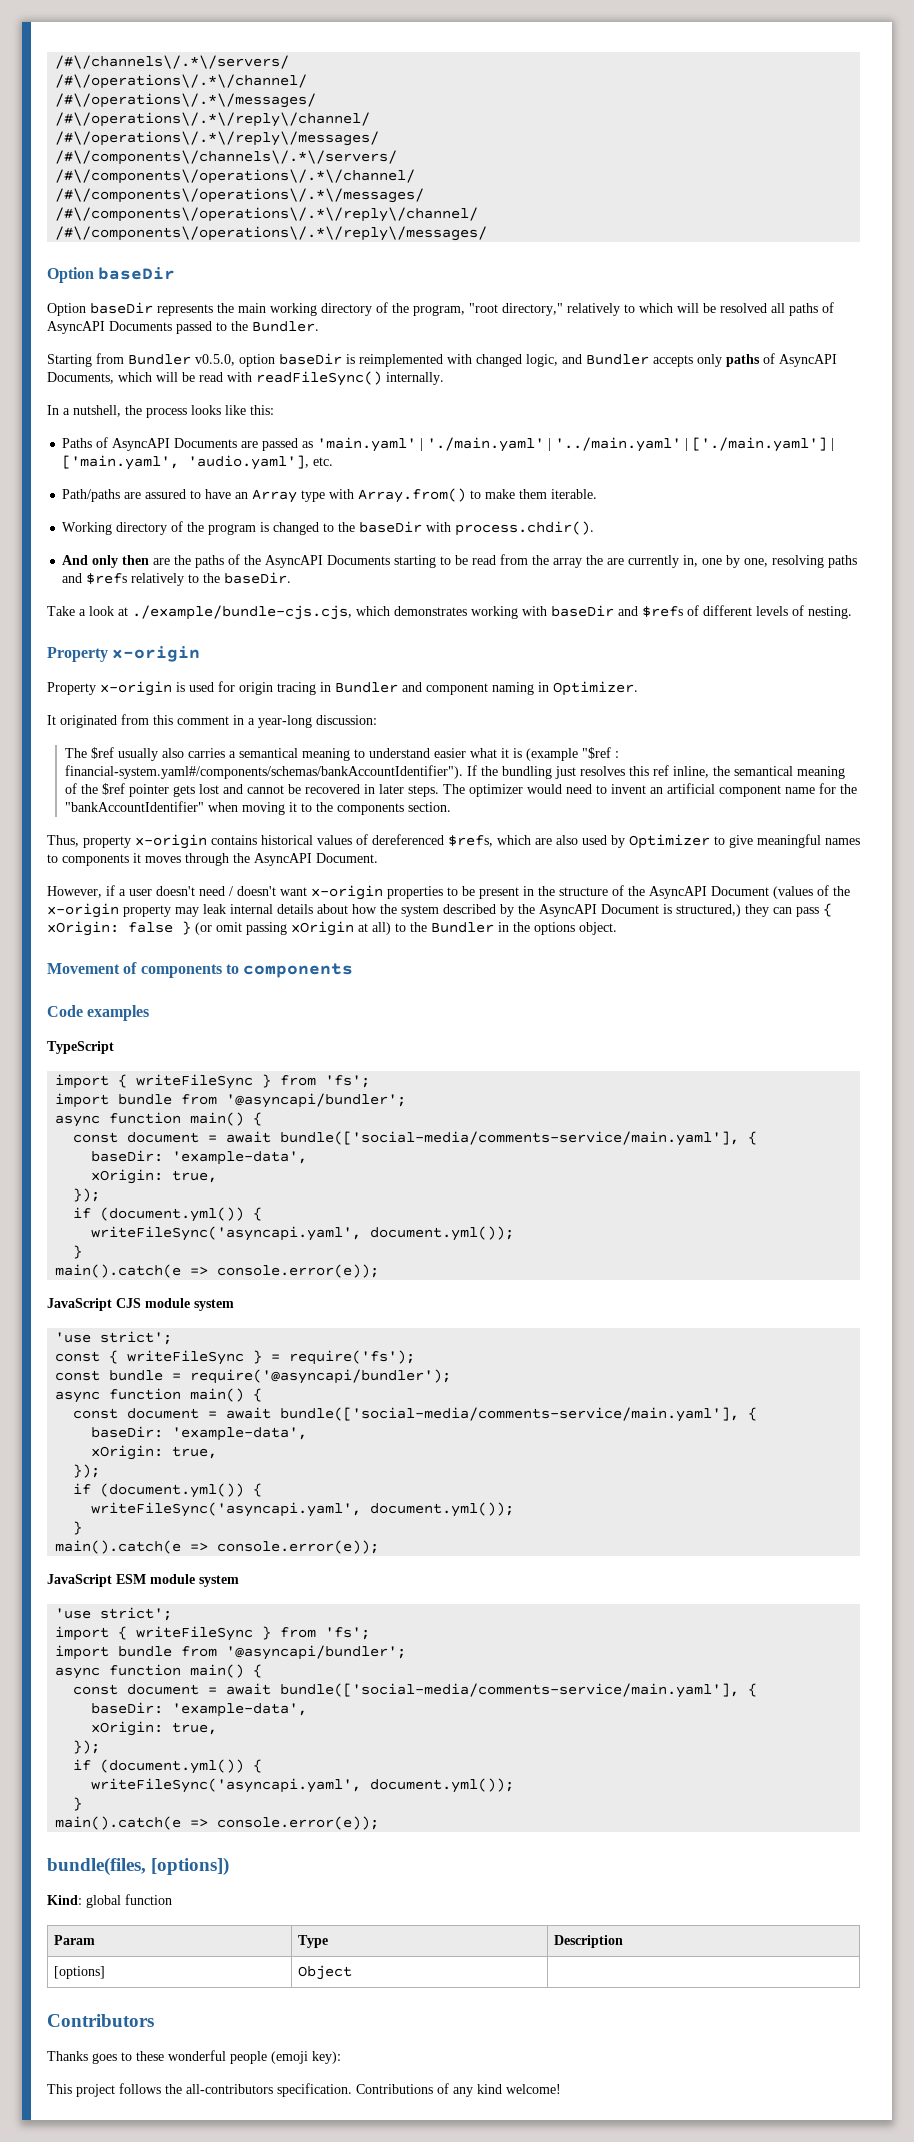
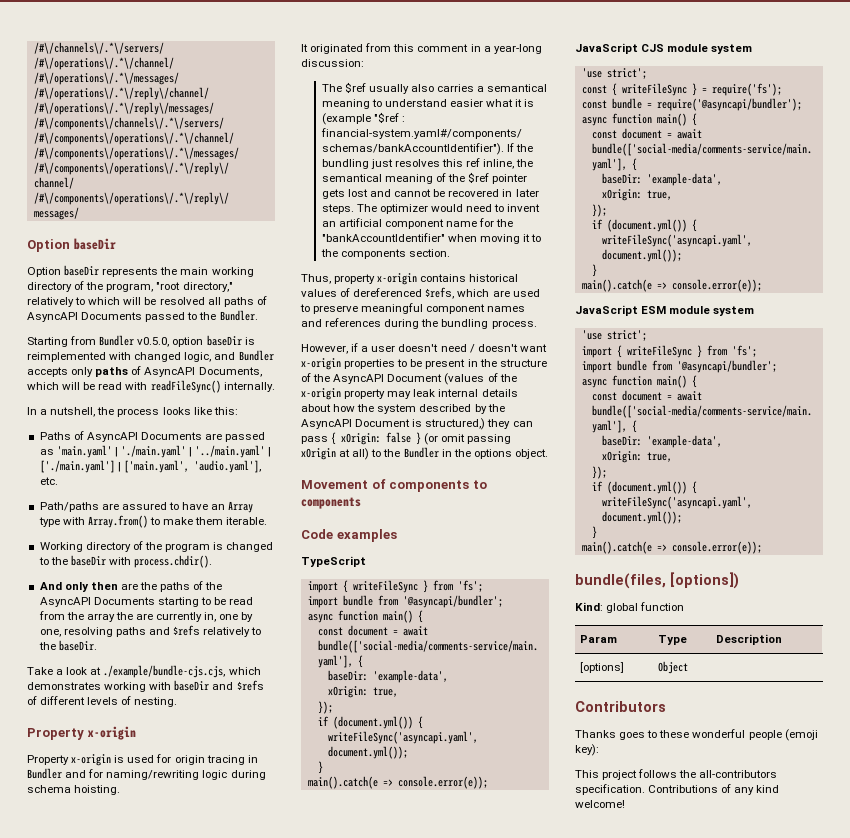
- Property x-origin is used for origin tracing in Bundler and component naming in Optimizer.
+ Property x-origin is used for origin tracing in Bundler and for naming/rewriting logic during schema hoisting.
- Thus, property x-origin contains historical values of dereferenced $refs, which are also used by Optimizer to give meaningful names to components it moves through the AsyncAPI Document.
+ Thus, property x-origin contains historical values of dereferenced $refs, which are used to preserve meaningful component names and references during the bundling process.

